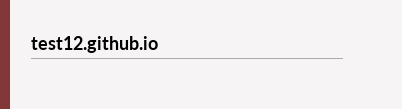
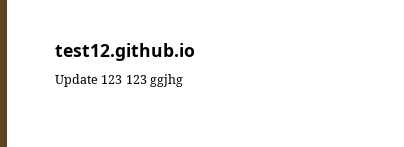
+ Update 123 123 ggjhg

